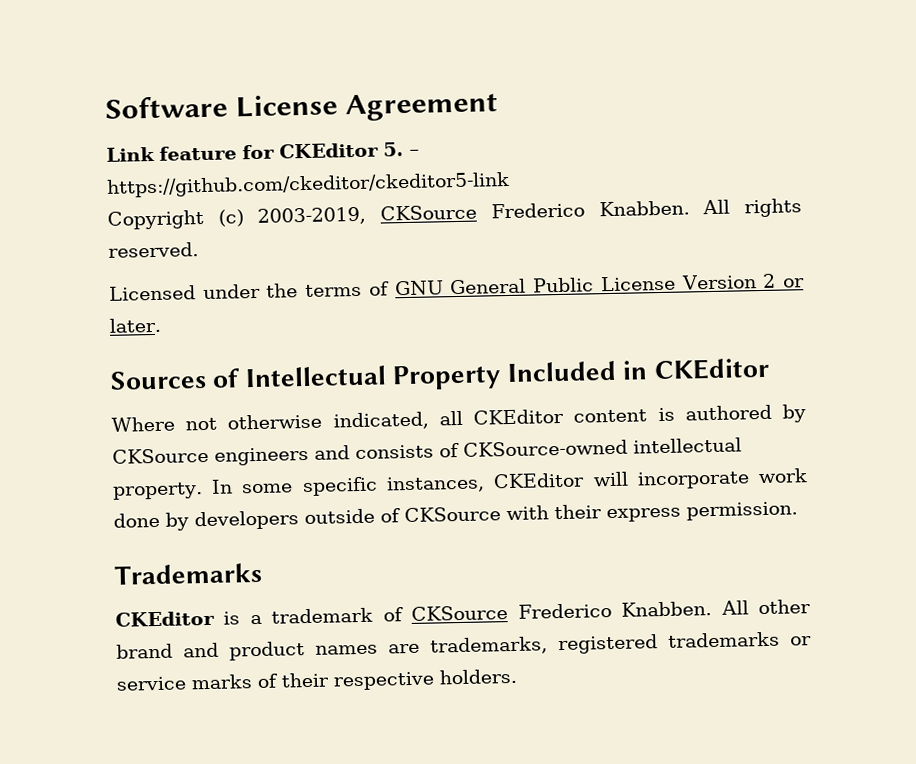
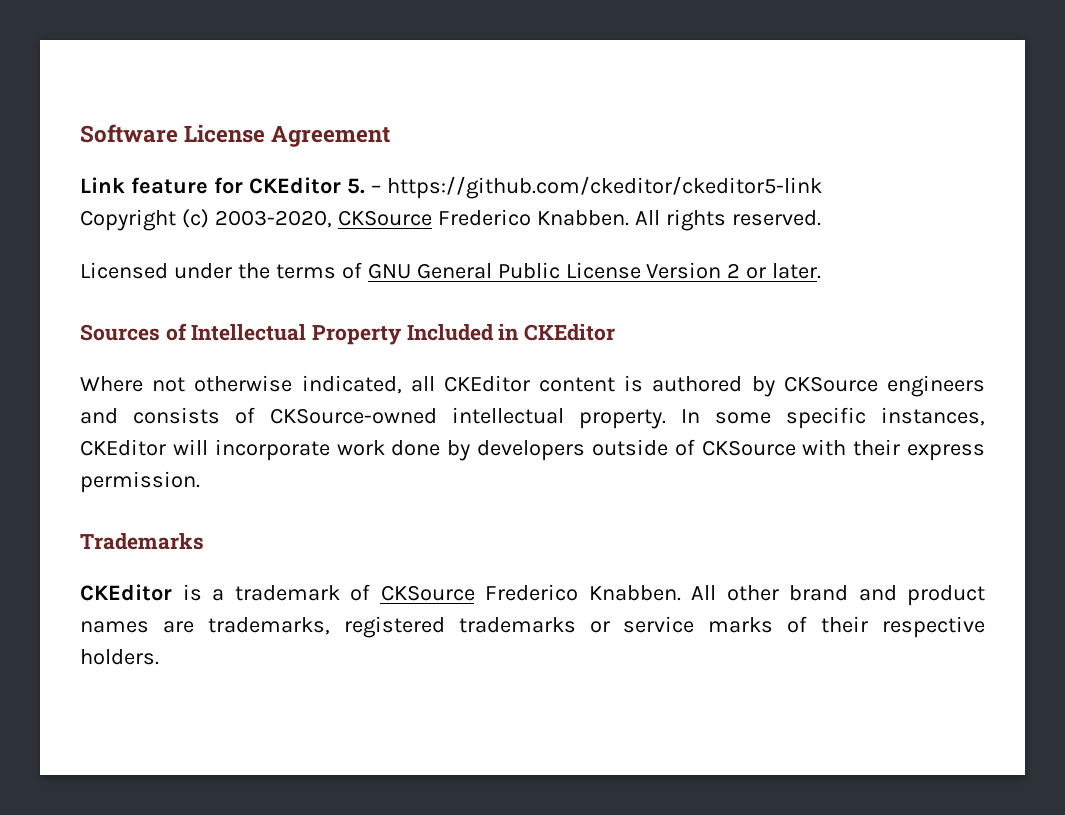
- Copyright (c) 2003-2019, CKSource Frederico Knabben.
+ Copyright (c) 2003-2020, CKSource Frederico Knabben.

